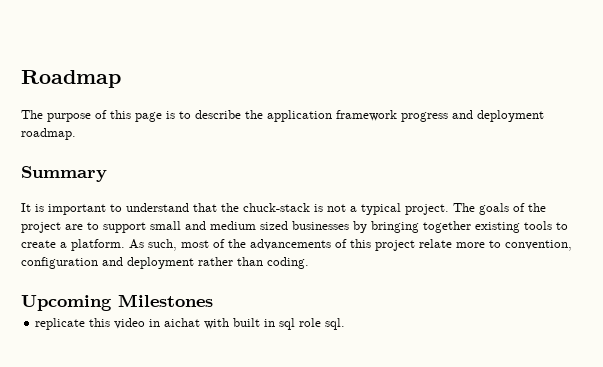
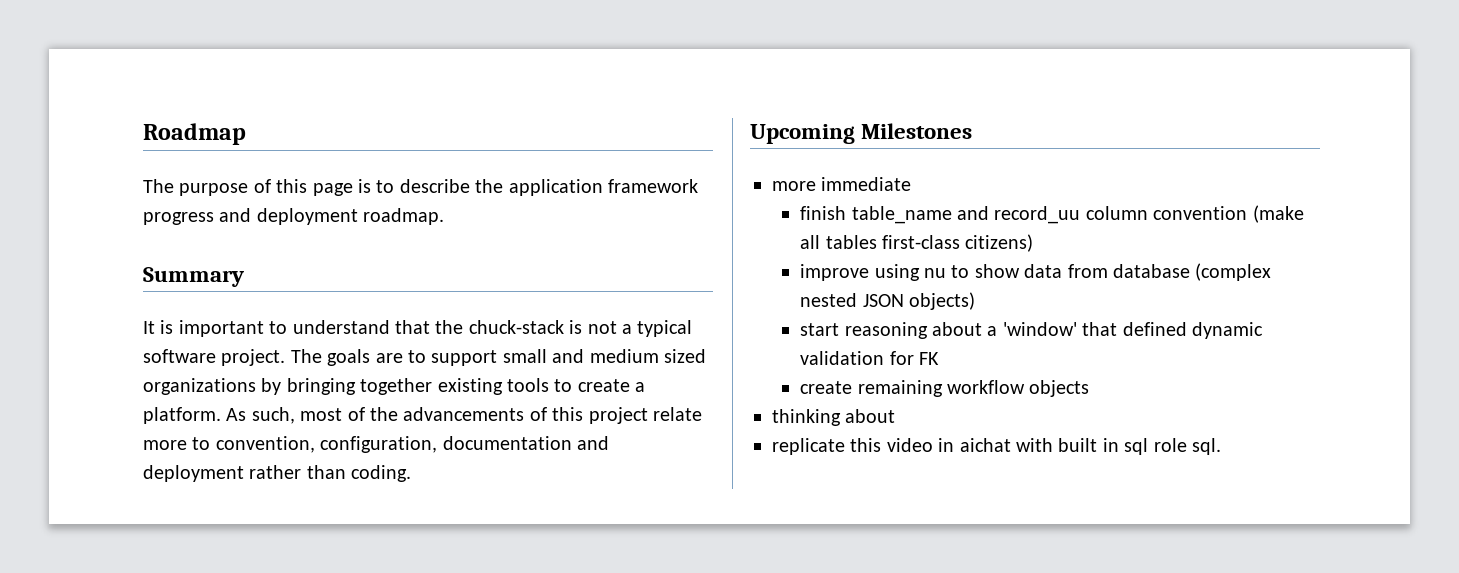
- It is important to understand that the chuck-stack is not a typical project.
+ It is important to understand that the chuck-stack is not a typical software project.
- The goals of the project are to support small and medium sized businesses by bringing together existing tools to create a platform.
+ The goals are to support small and medium sized organizations by bringing together existing tools to create a platform.
- As such, most of the advancements of this project relate more to convention, configuration and deployment rather than coding.
+ As such, most of the advancements of this project relate more to convention, configuration, documentation and deployment rather than coding.
+ more immediate
+ finish table_name and record_uu column convention (make all tables first-class citizens)
+ improve using nu to show data from database (complex nested JSON objects)
+ start reasoning about a 'window' that defined dynamic validation for FK
+ create remaining workflow objects
+ thinking about

